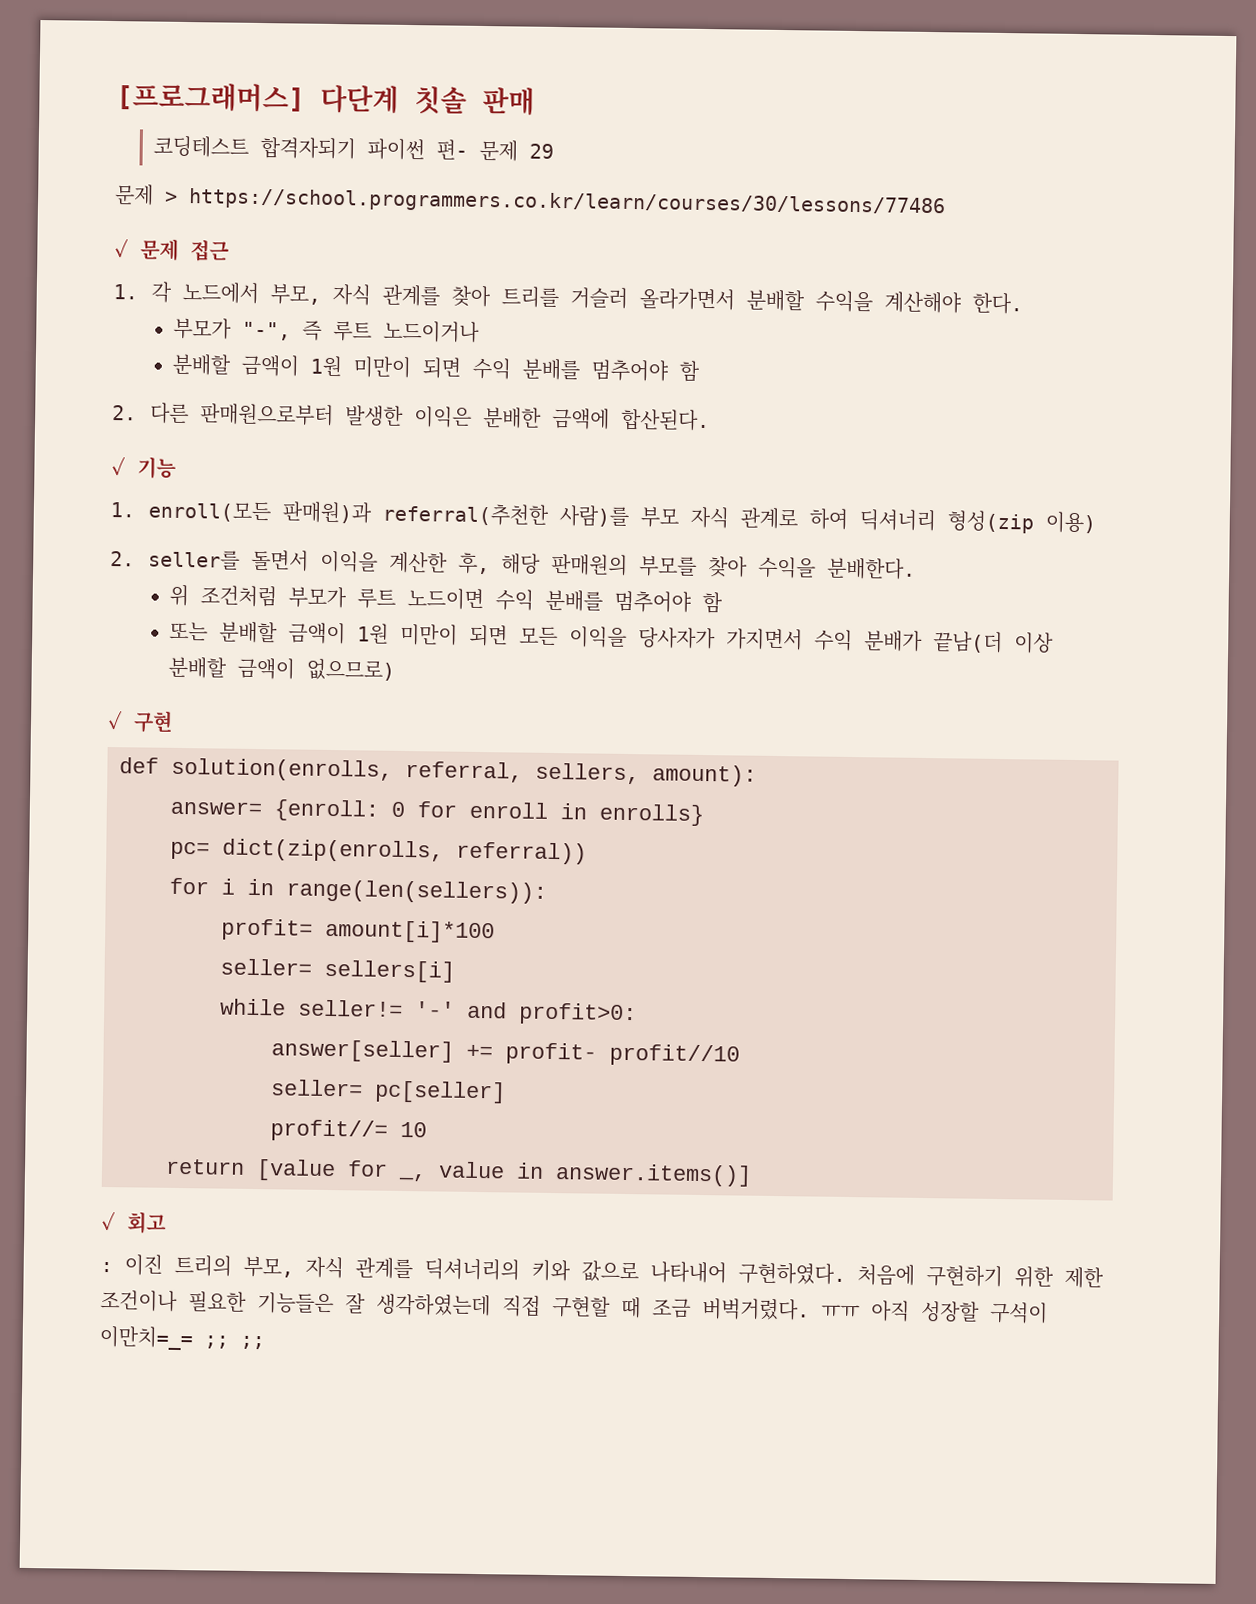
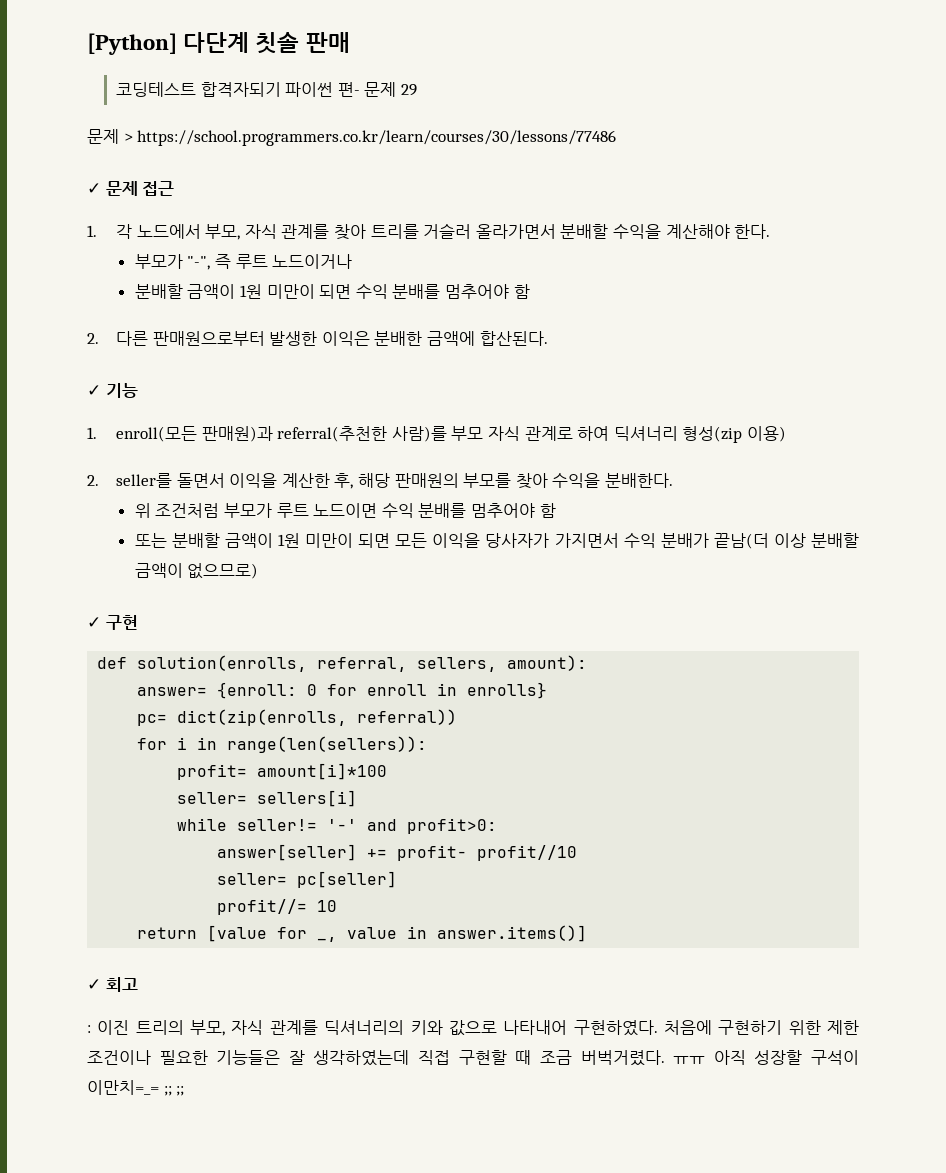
- [프로그래머스] 다단계 칫솔 판매
+ [Python] 다단계 칫솔 판매

